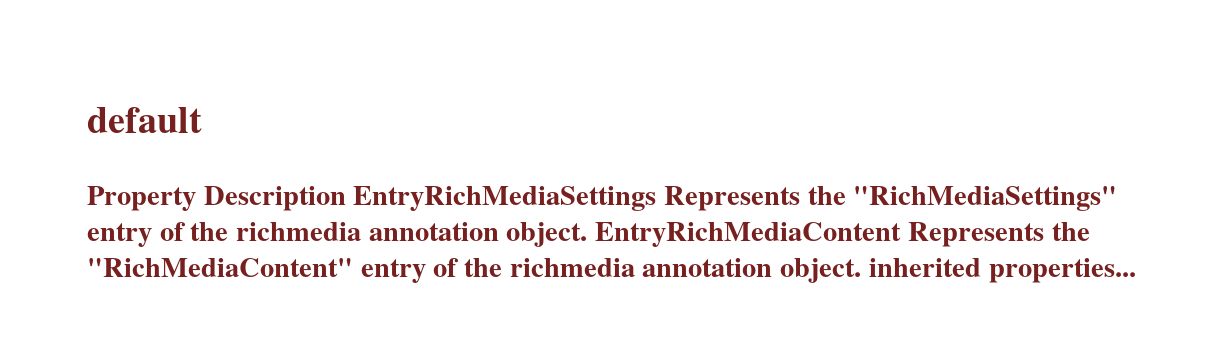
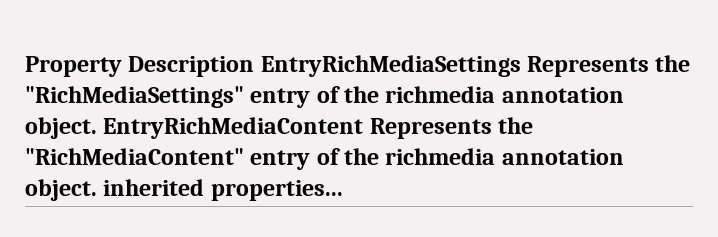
- default

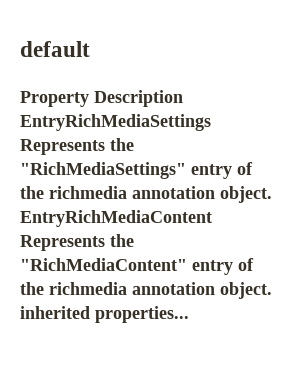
+ default

